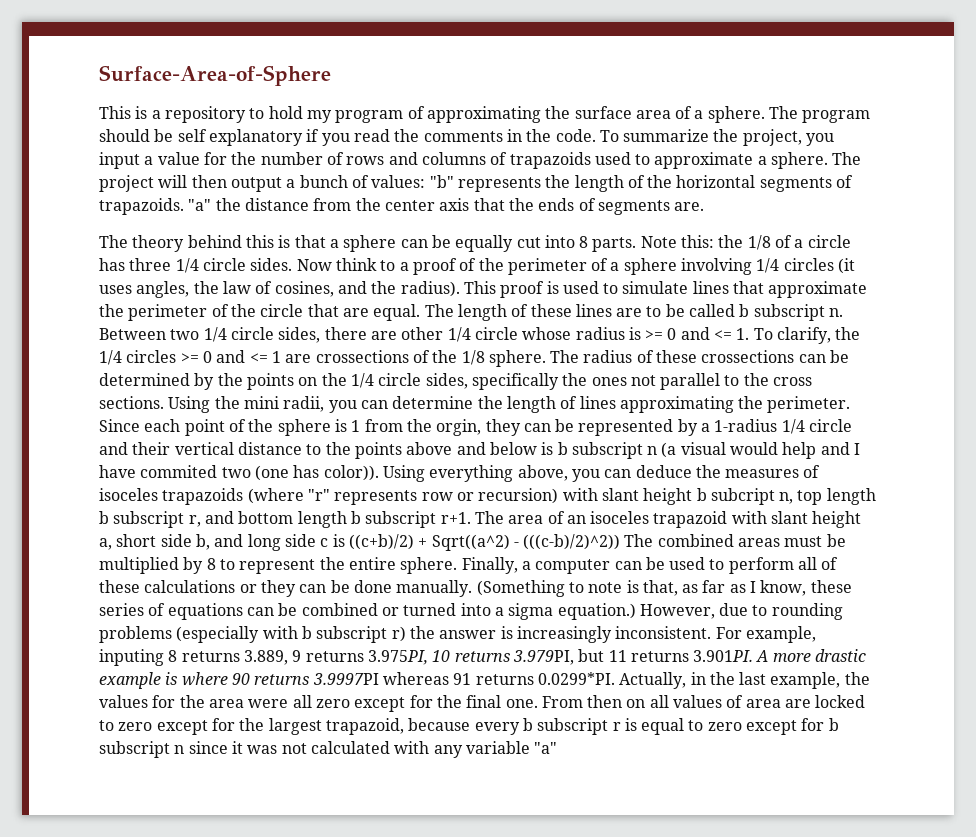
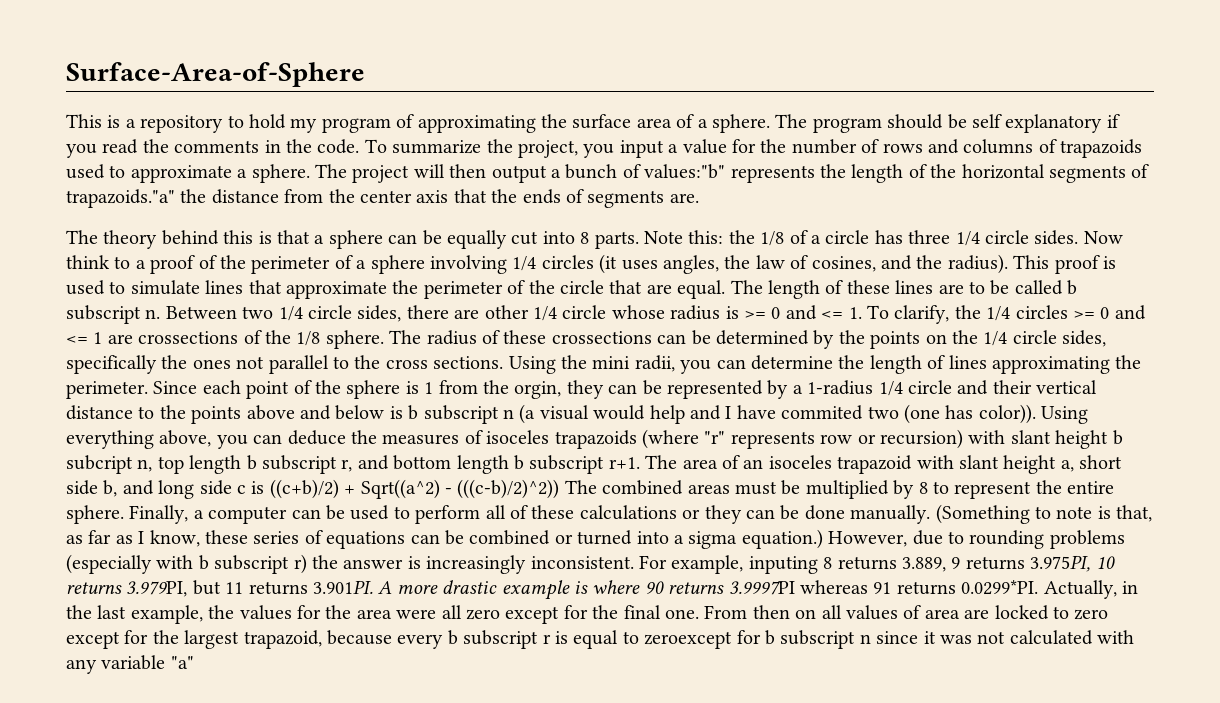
- The project will then output a bunch of values: "b" represents the length of the horizontal segments of trapazoids. "a" the distance from the center axis that the ends of segments are.
+ The project will then output a bunch of values:"b" represents the length of the horizontal segments of trapazoids."a" the distance from the center axis that the ends of segments are.
- From then on all values of area are locked to zero except for the largest trapazoid, because every b subscript r is equal to zero except for b subscript n since it was not calculated with any variable "a"
+ From then on all values of area are locked to zero except for the largest trapazoid, because every b subscript r is equal to zeroexcept for b subscript n since it was not calculated with any variable "a"

